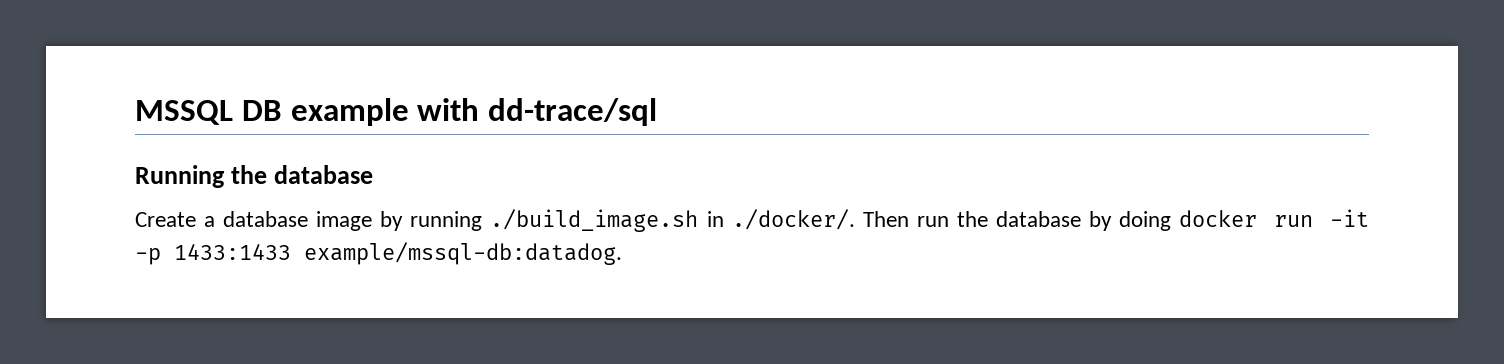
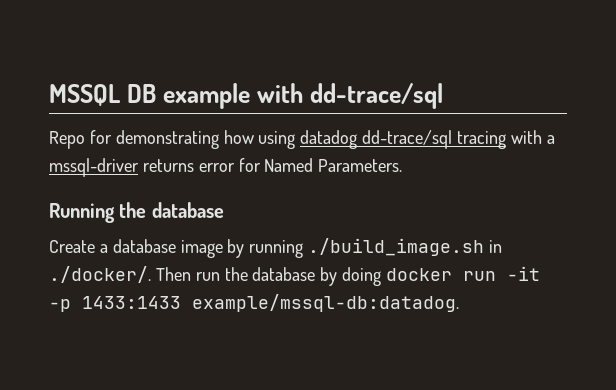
+ Repo for demonstrating how using datadog dd-trace/sql tracing with a mssql-driver returns error for Named Parameters.

